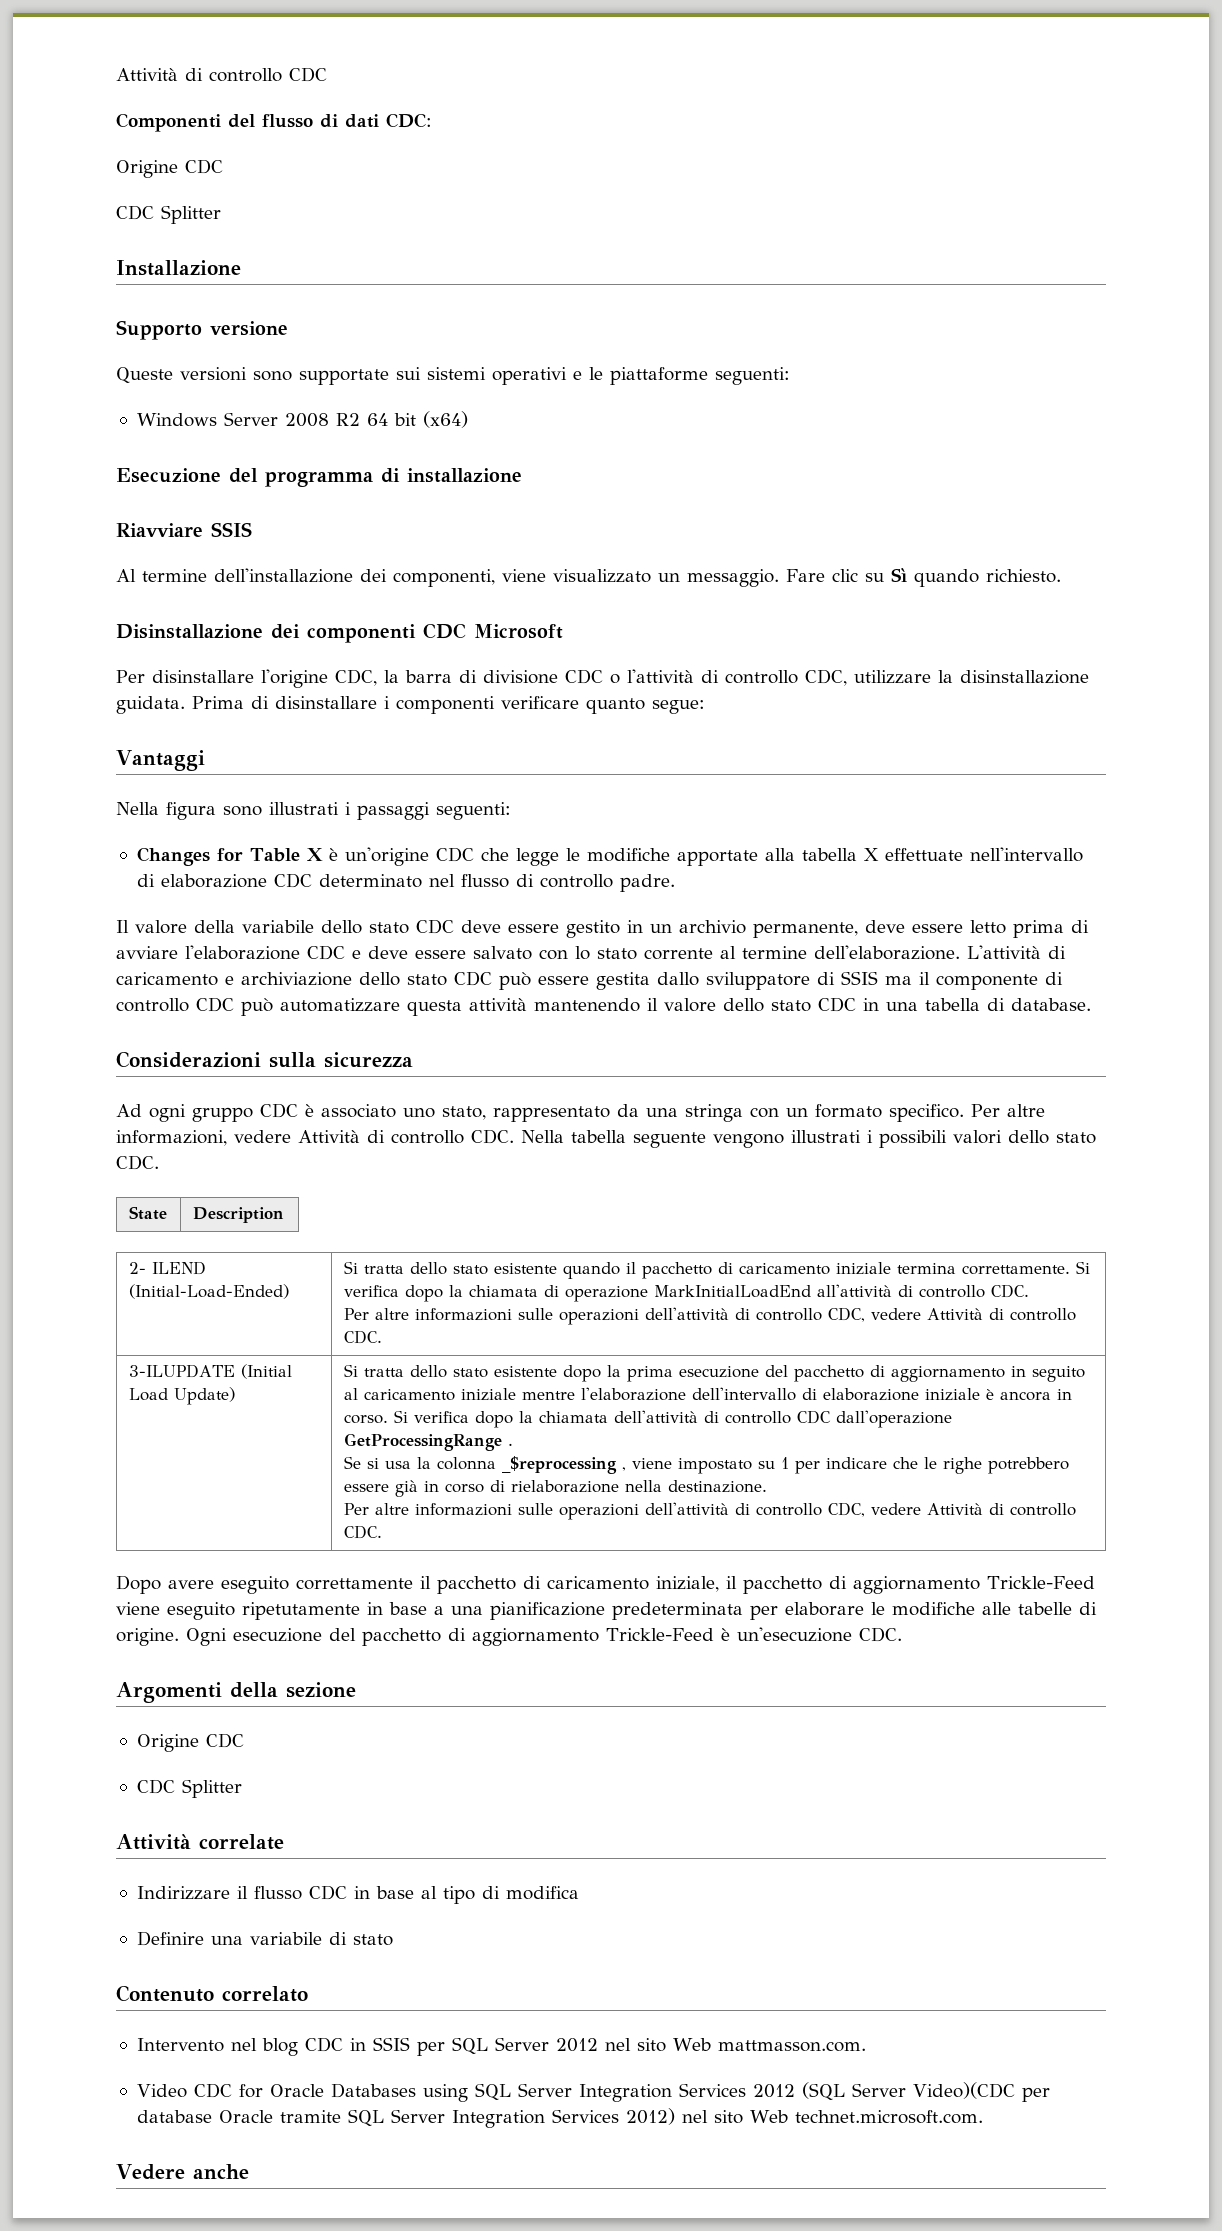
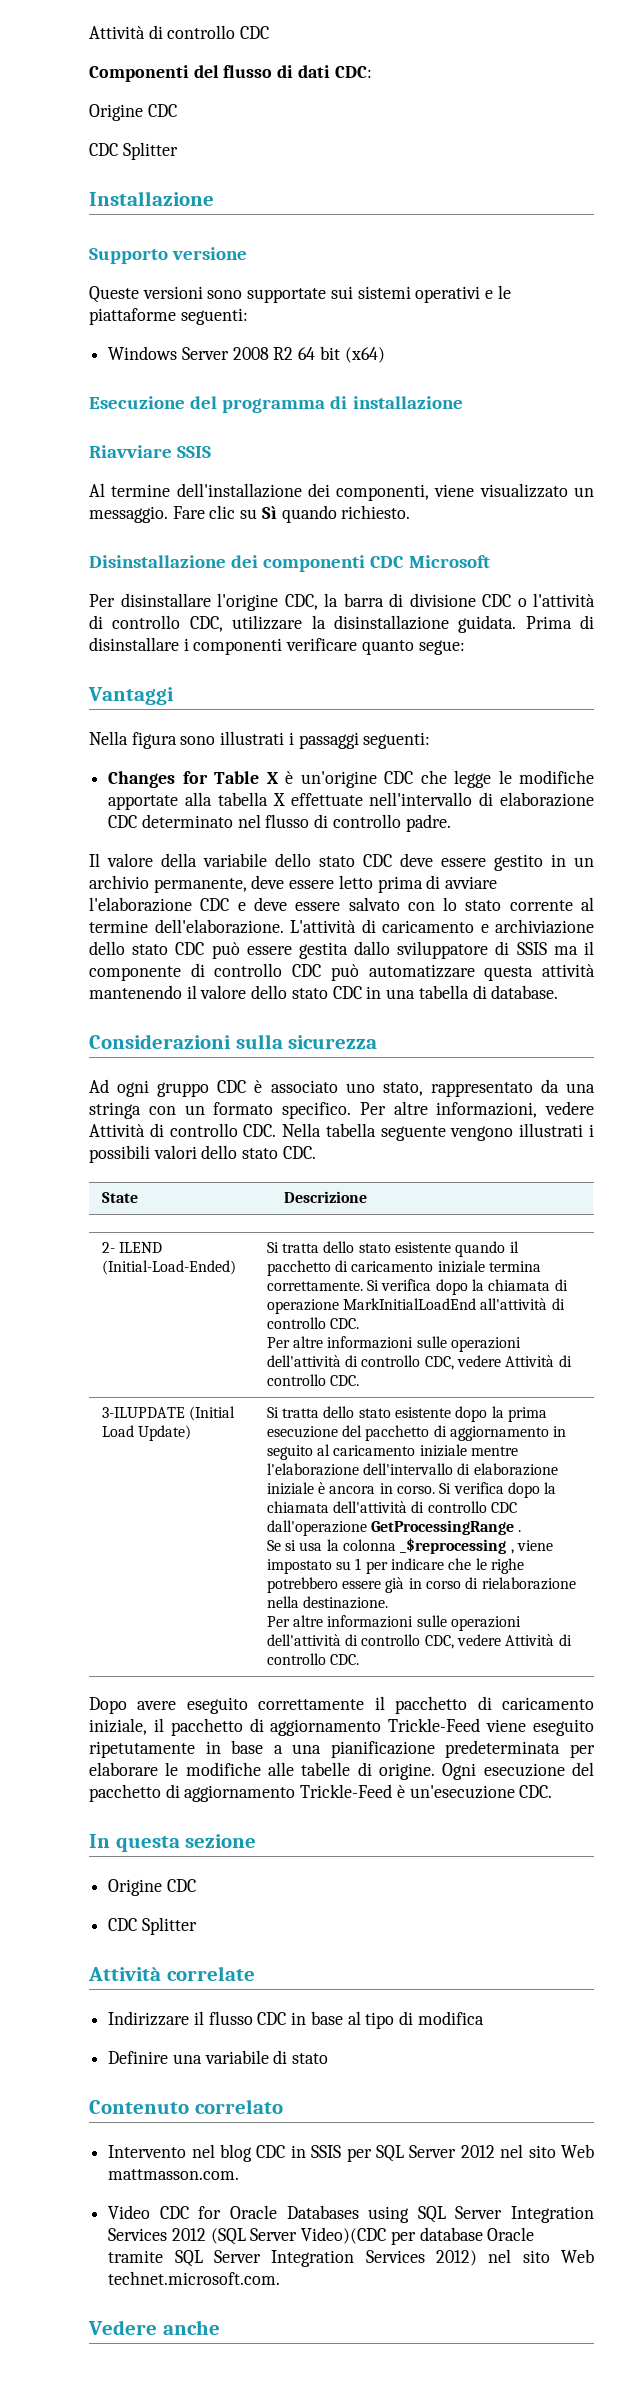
- State | Description
+ State | Descrizione
- Argomenti della sezione
+ In questa sezione

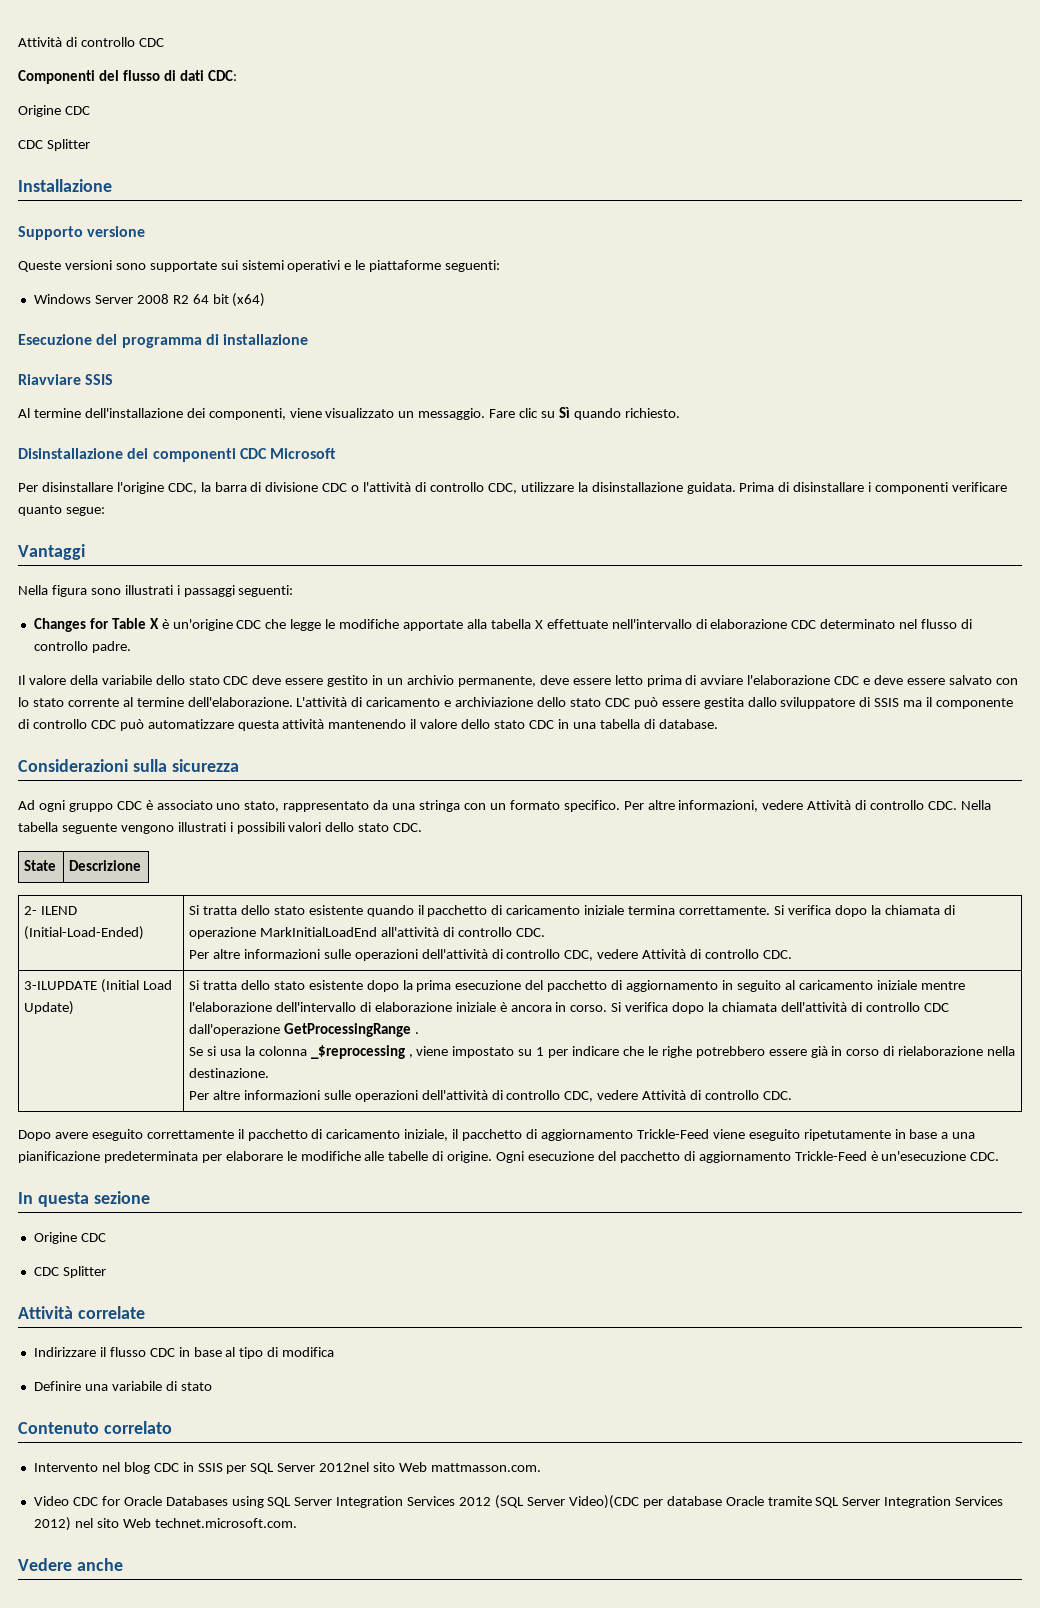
- Intervento nel blog CDC in SSIS per SQL Server 2012 nel sito Web mattmasson.com.
+ Intervento nel blog CDC in SSIS per SQL Server 2012nel sito Web mattmasson.com.

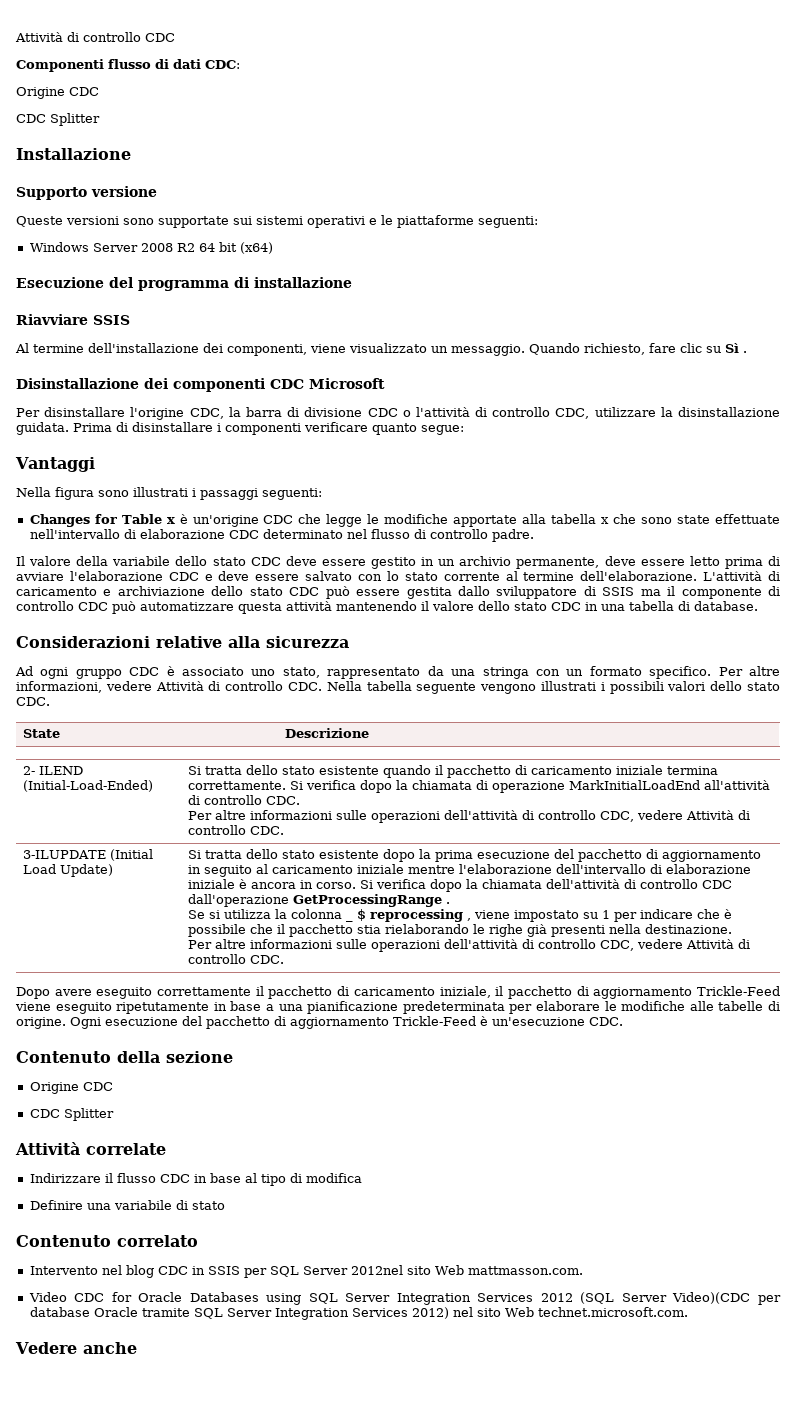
- Componenti del flusso di dati CDC:
+ Componenti flusso di dati CDC:
- Fare clic su Sì quando richiesto.
+ Quando richiesto, fare clic su Sì .
- Changes for Table X è un'origine CDC che legge le modifiche apportate alla tabella X effettuate nell'intervallo di elaborazione CDC determinato nel flusso di controllo padre.
+ Changes for Table x è un'origine CDC che legge le modifiche apportate alla tabella x che sono state effettuate nell'intervallo di elaborazione CDC determinato nel flusso di controllo padre.
- Considerazioni sulla sicurezza
+ Considerazioni relative alla sicurezza
- Se si usa la colonna _$reprocessing , viene impostato su 1 per indicare che le righe potrebbero essere già in corso di rielaborazione nella destinazione.
+ Se si utilizza la colonna _ $ reprocessing , viene impostato su 1 per indicare che è possibile che il pacchetto stia rielaborando le righe già presenti nella destinazione.
- In questa sezione
+ Contenuto della sezione

